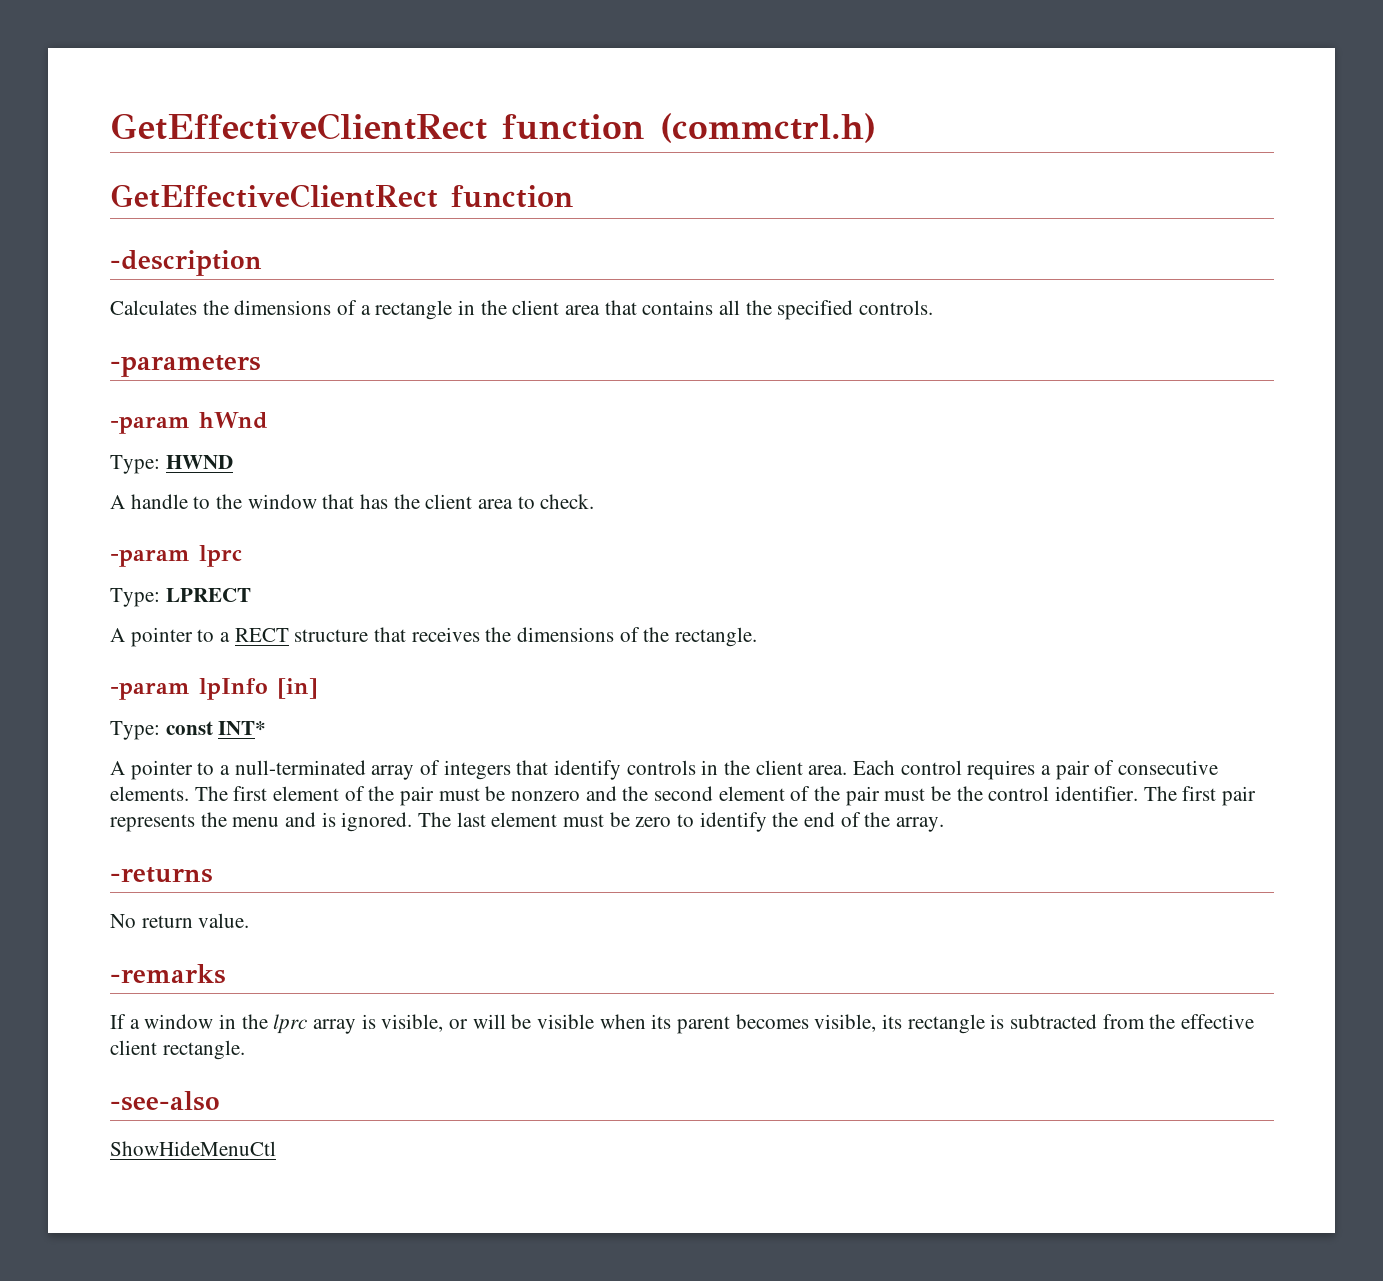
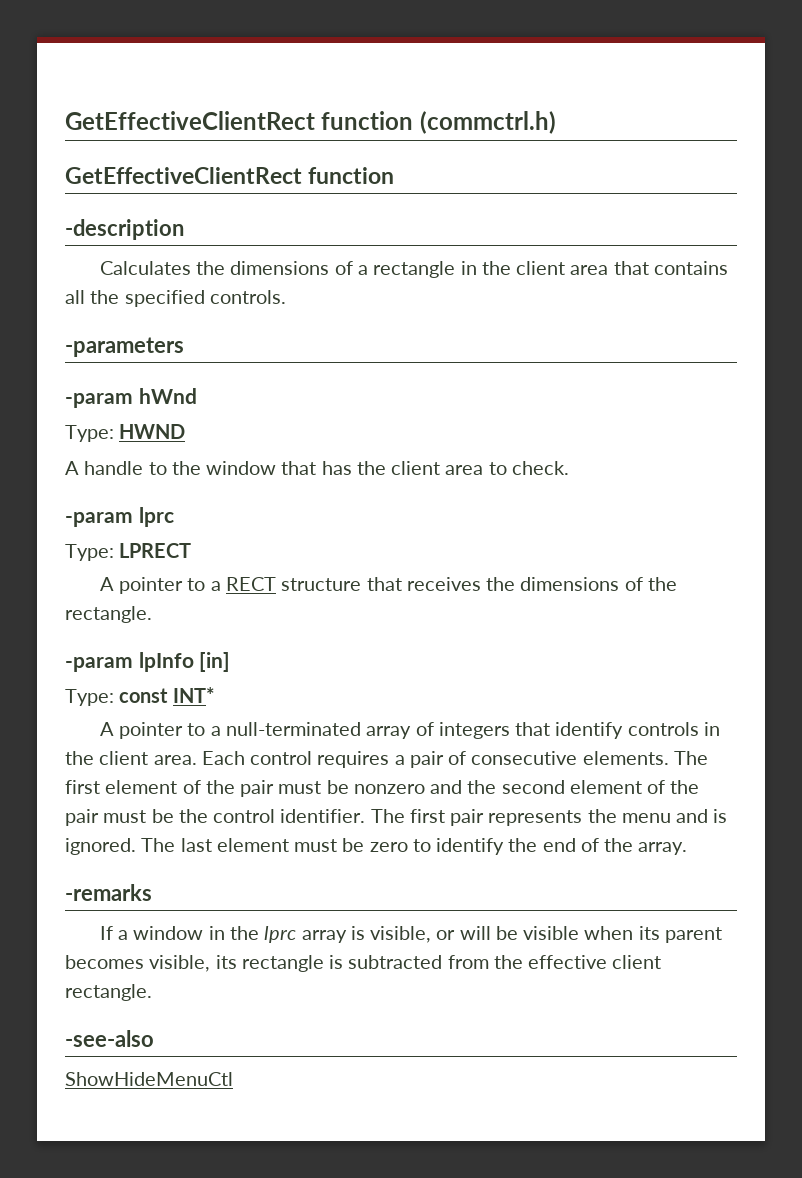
- -returns
- No return value.

